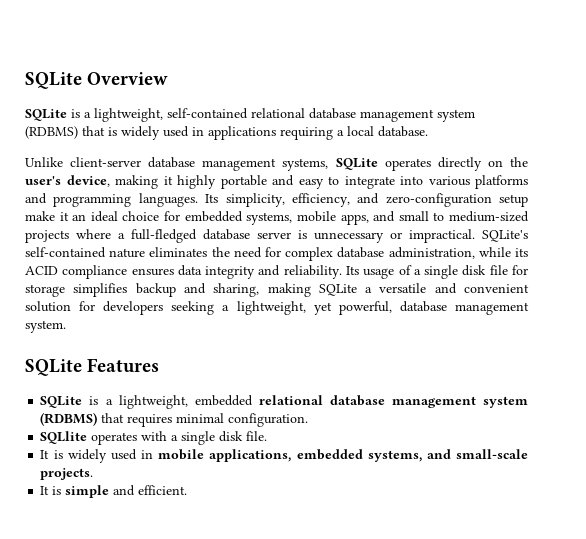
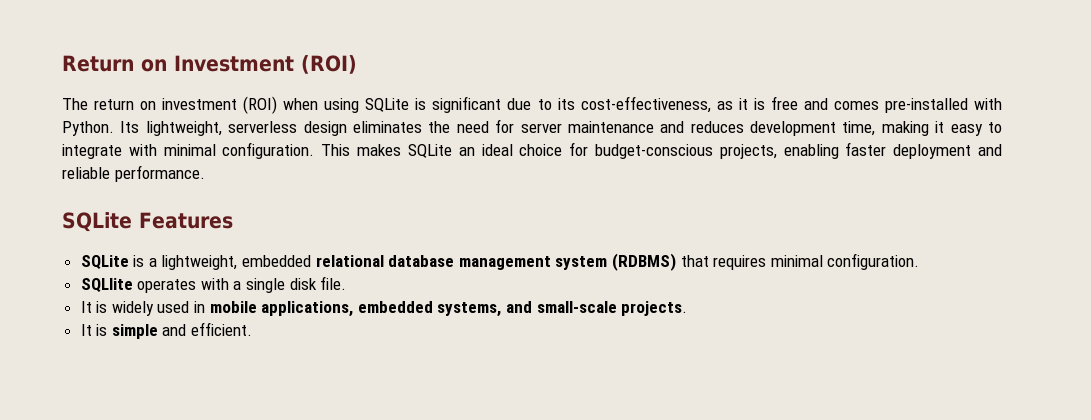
- SQLite Overview
- SQLite is a lightweight, self-contained relational database management system (RDBMS) that is widely used in applications requiring a local database.
- Unlike client-server database management systems, SQLite operates directly on the user's device, making it highly portable and easy to integrate into various platforms and programming languages. Its simplicity, efficiency, and zero-configuration setup make it an ideal choice for embedded systems, mobile apps, and small to medium-sized projects where a full-fledged database server is unnecessary or impractical. SQLite's self-contained nature eliminates the need for complex database administration, while its ACID compliance ensures data integrity and reliability. Its usage of a single disk file for storage simplifies backup and sharing, making SQLite a versatile and convenient solution for developers seeking a lightweight, yet powerful, database management system.
+ Return on Investment (ROI)
+ The return on investment (ROI) when using SQLite is significant due to its cost-effectiveness, as it is free and comes pre-installed with Python. Its lightweight, serverless design eliminates the need for server maintenance and reduces development time, making it easy to integrate with minimal configuration. This makes SQLite an ideal choice for budget-conscious projects, enabling faster deployment and reliable performance.

